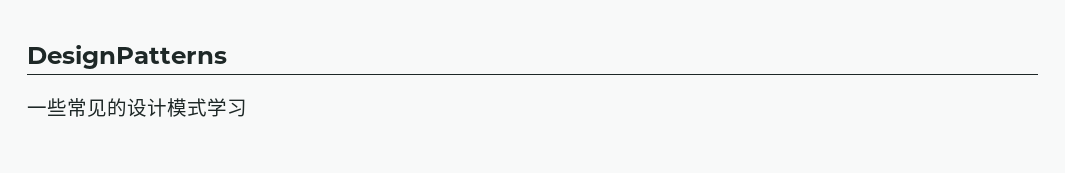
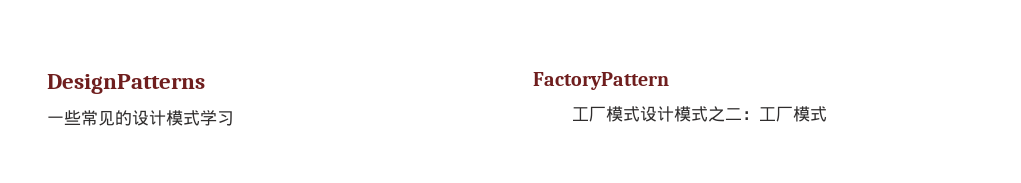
+ FactoryPattern
+ 工厂模式设计模式之二：工厂模式

